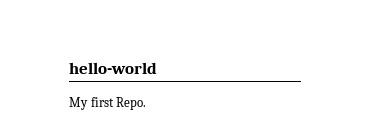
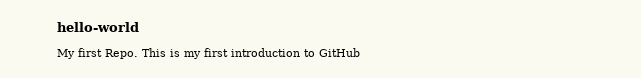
+ This is my first introduction to GitHub

